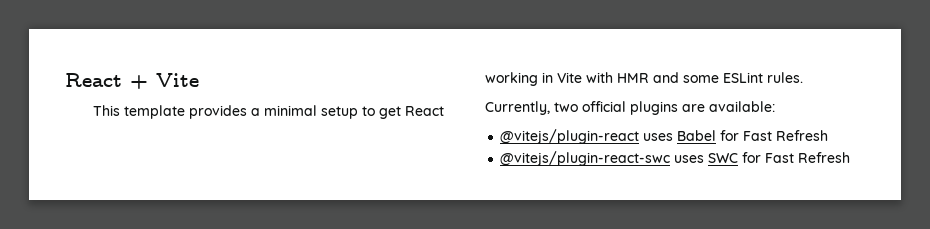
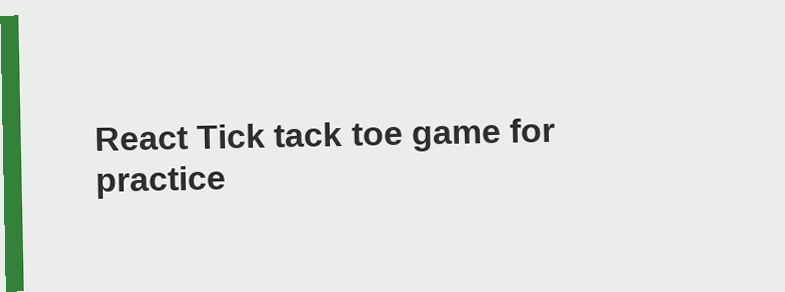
- React + Vite
- This template provides a minimal setup to get React working in Vite with HMR and some ESLint rules.
- Currently, two official plugins are available:
- @vitejs/plugin-react uses Babel for Fast Refresh
- @vitejs/plugin-react-swc uses SWC for Fast Refresh
+ React Tick tack toe game for practice

